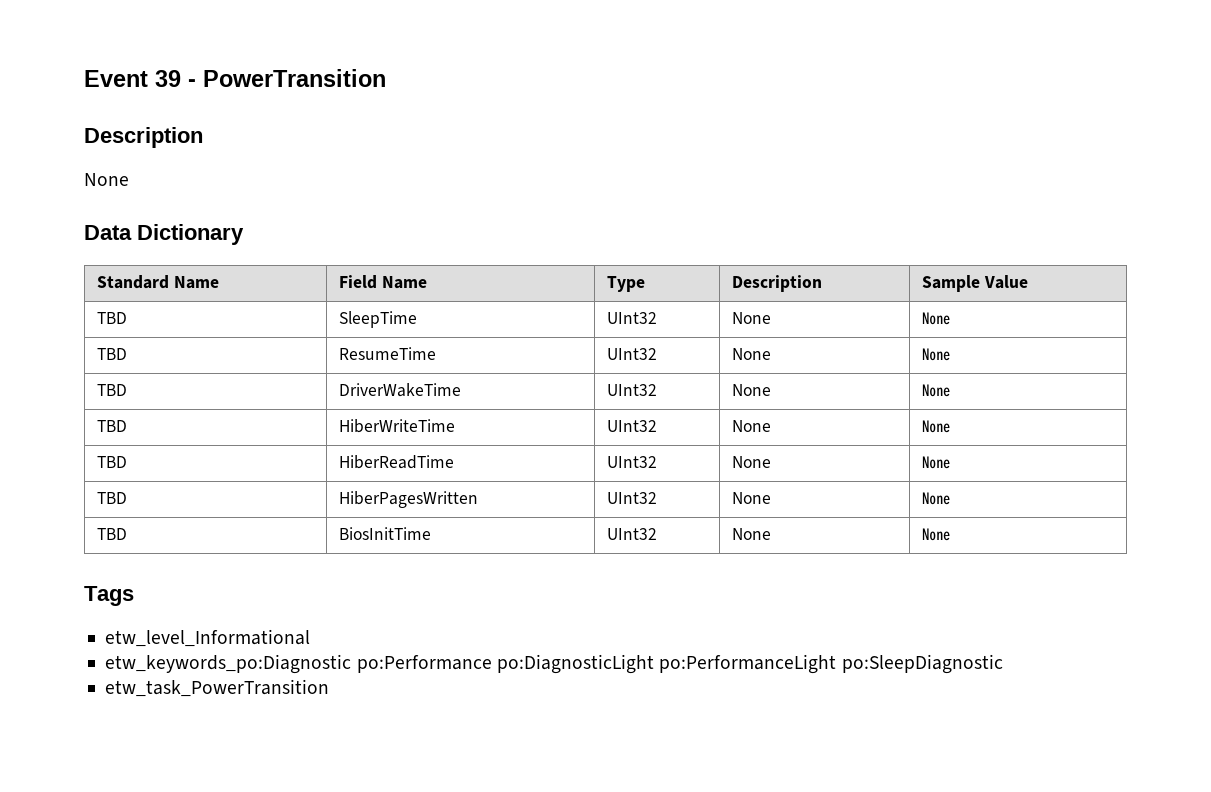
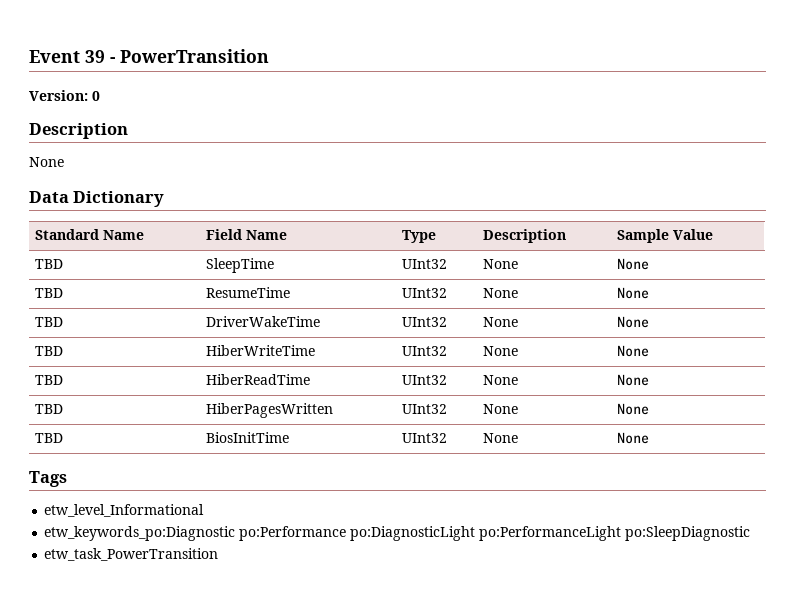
+ Version: 0

